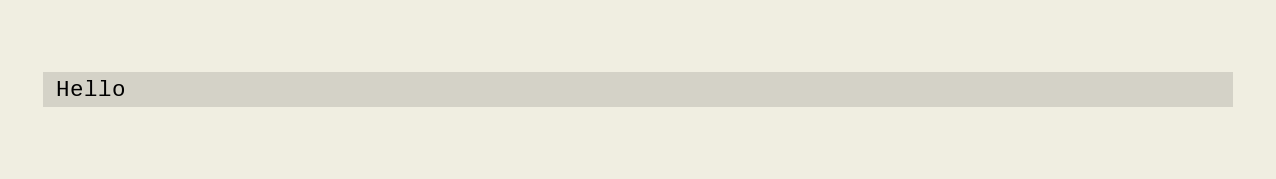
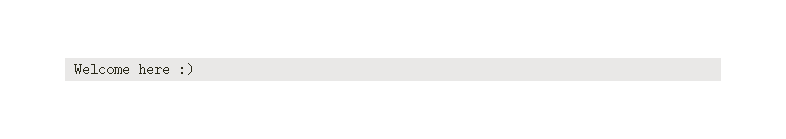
- Hello
+ Welcome here :)

